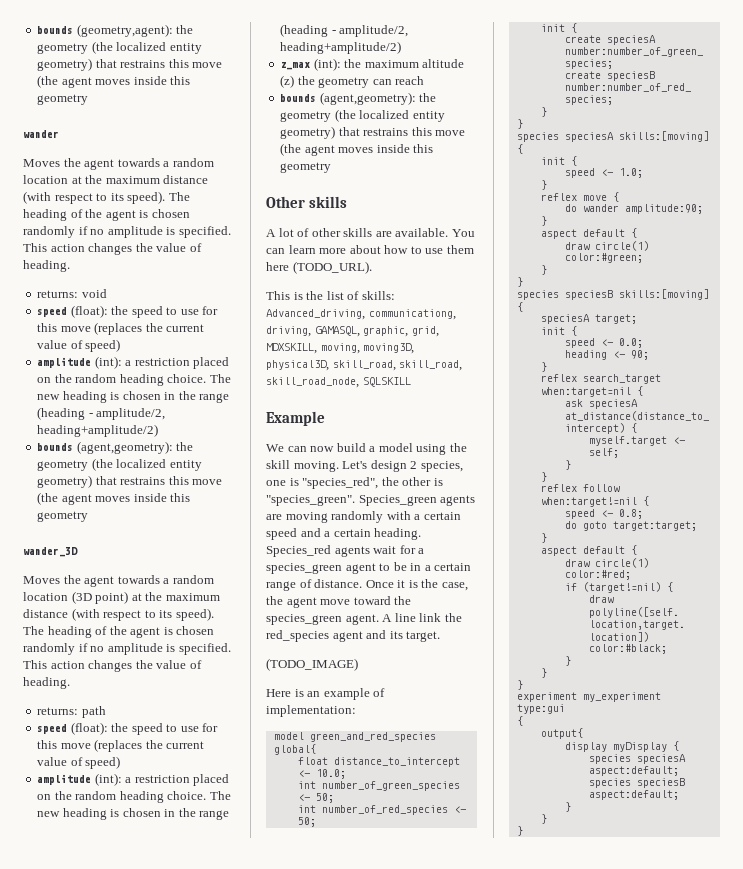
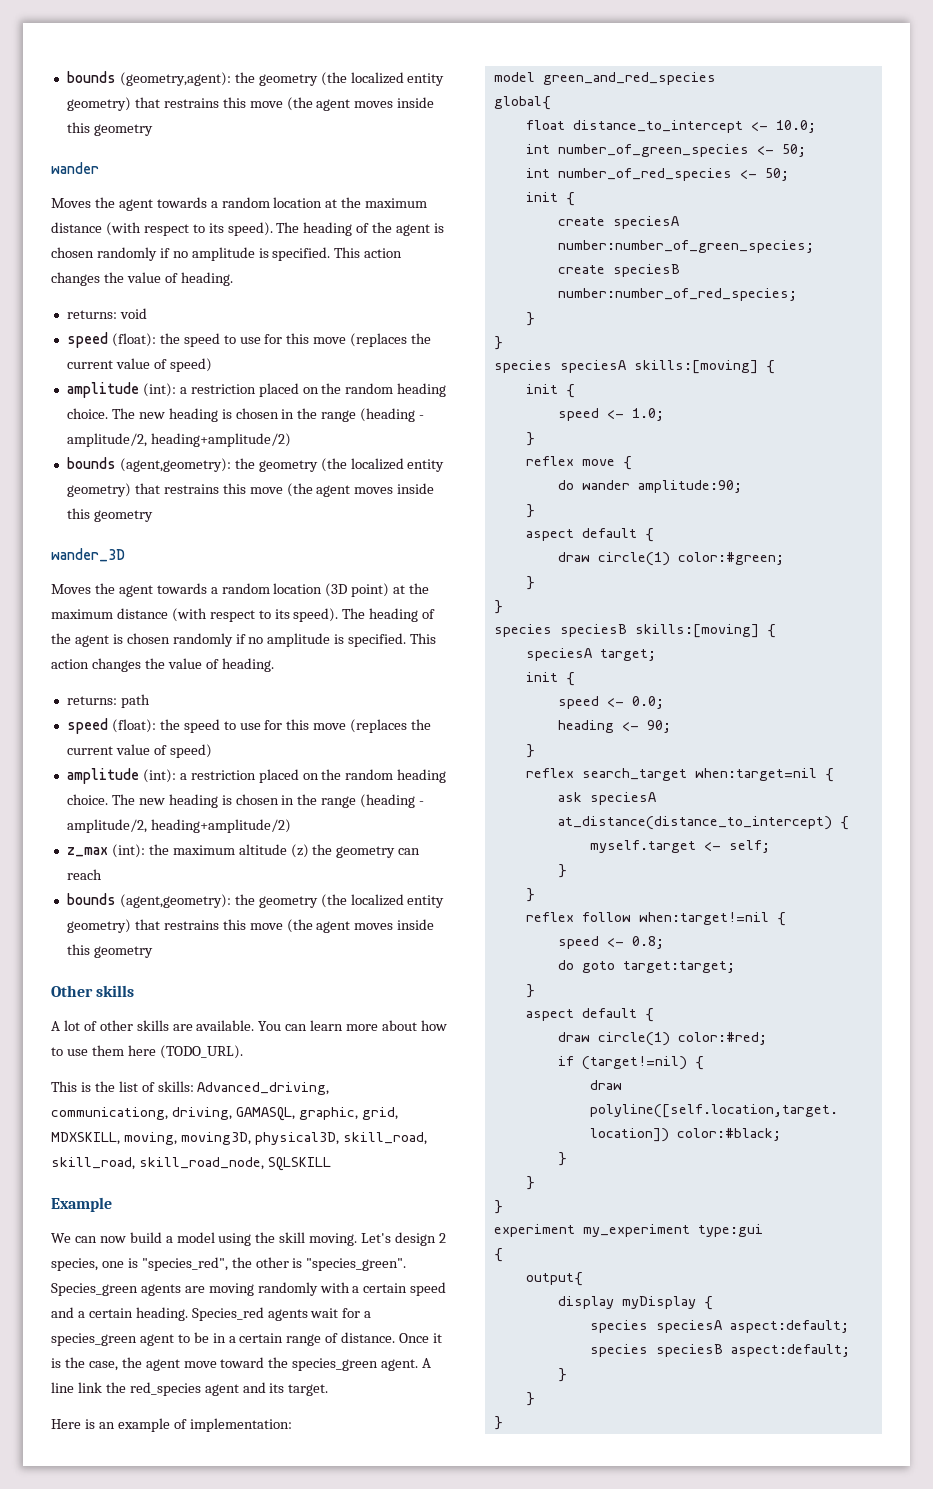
- (TODO_IMAGE)

